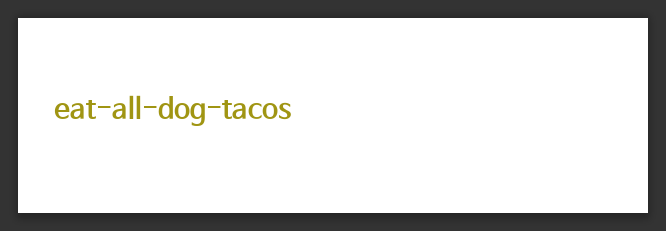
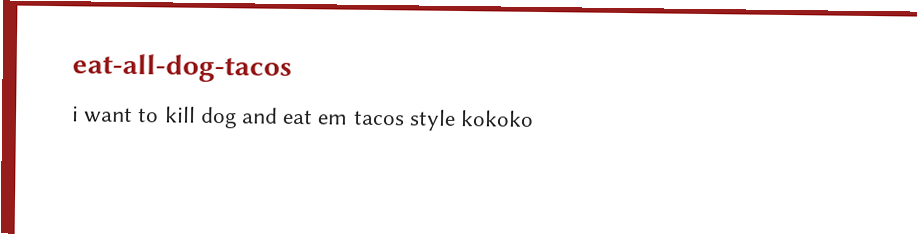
+ i want to kill dog and eat em tacos style kokoko

